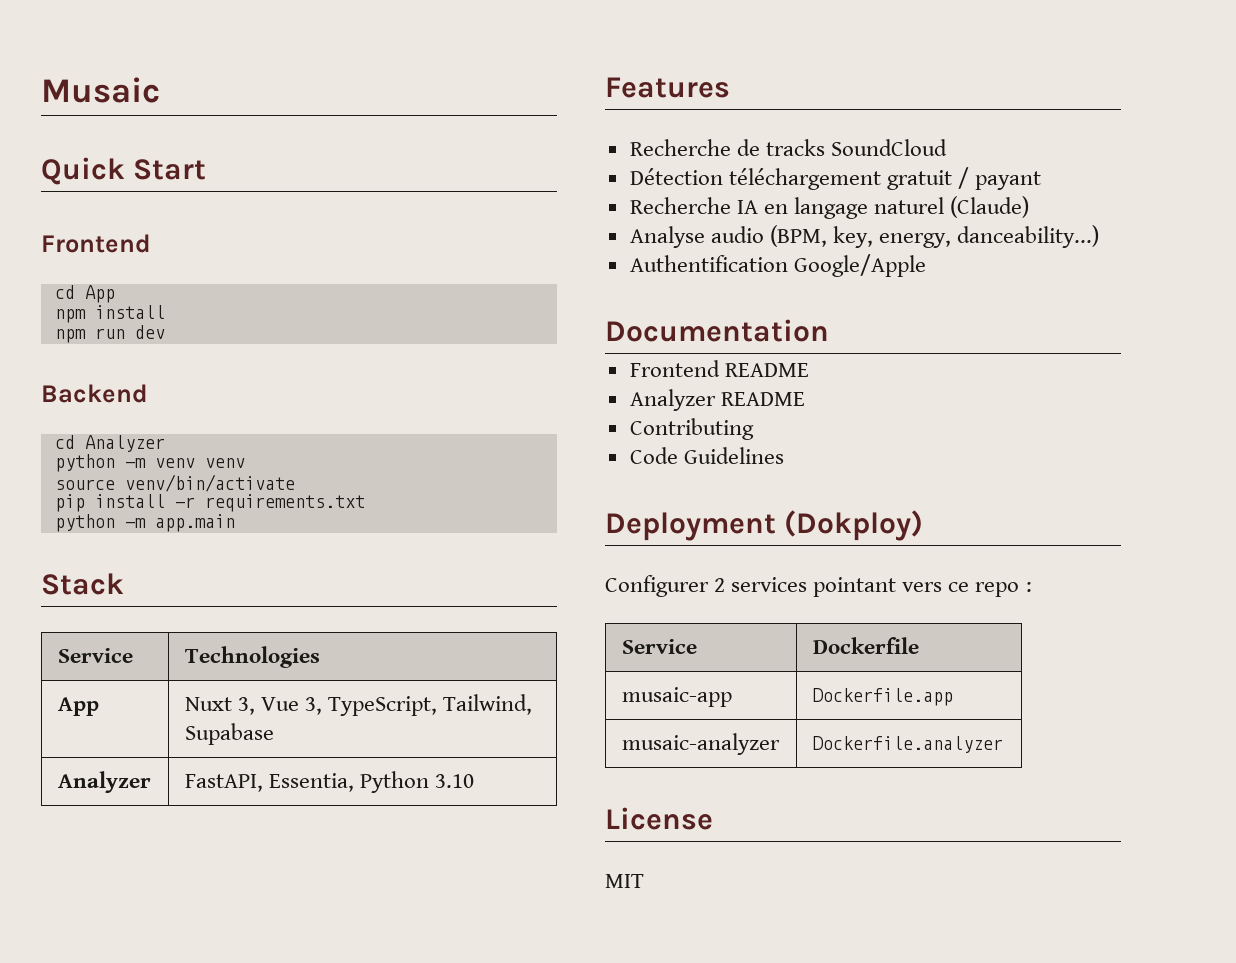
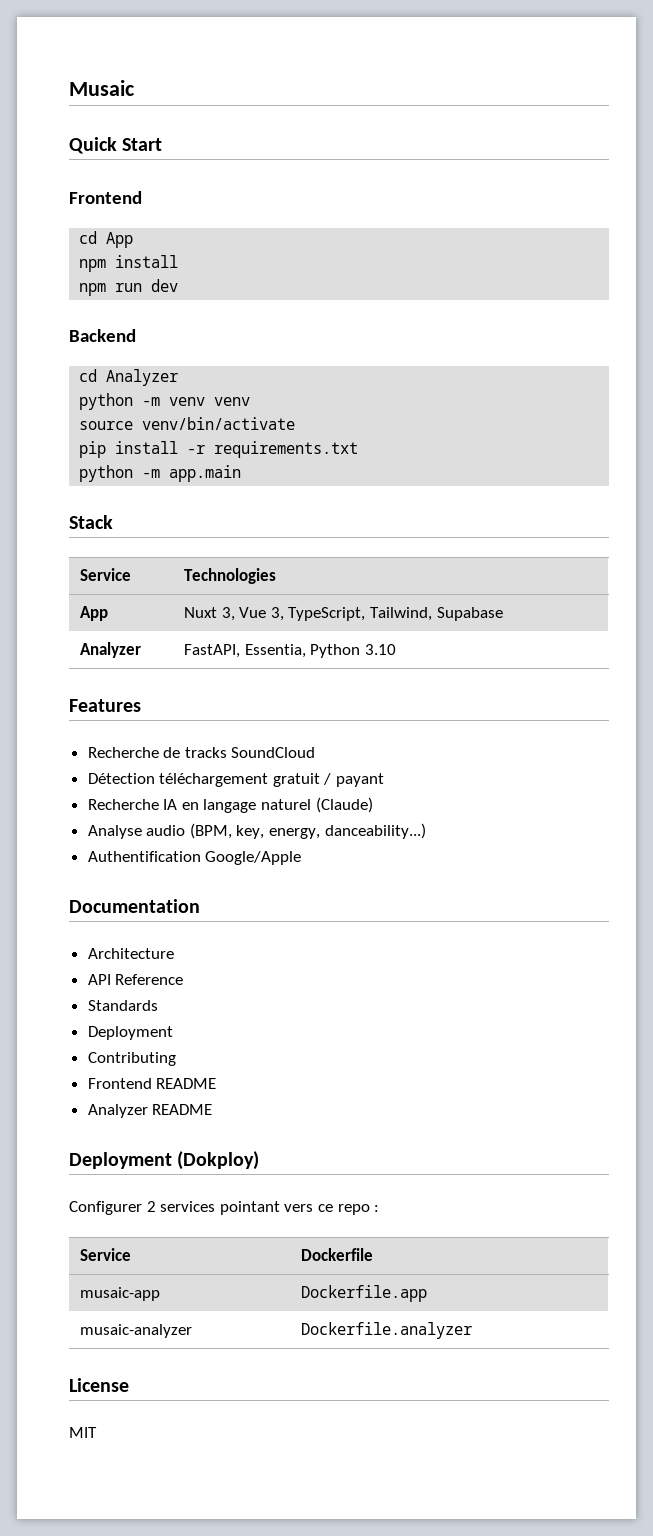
+ Architecture
+ API Reference
+ Standards
+ Deployment
+ Contributing
- Contributing
- Code Guidelines

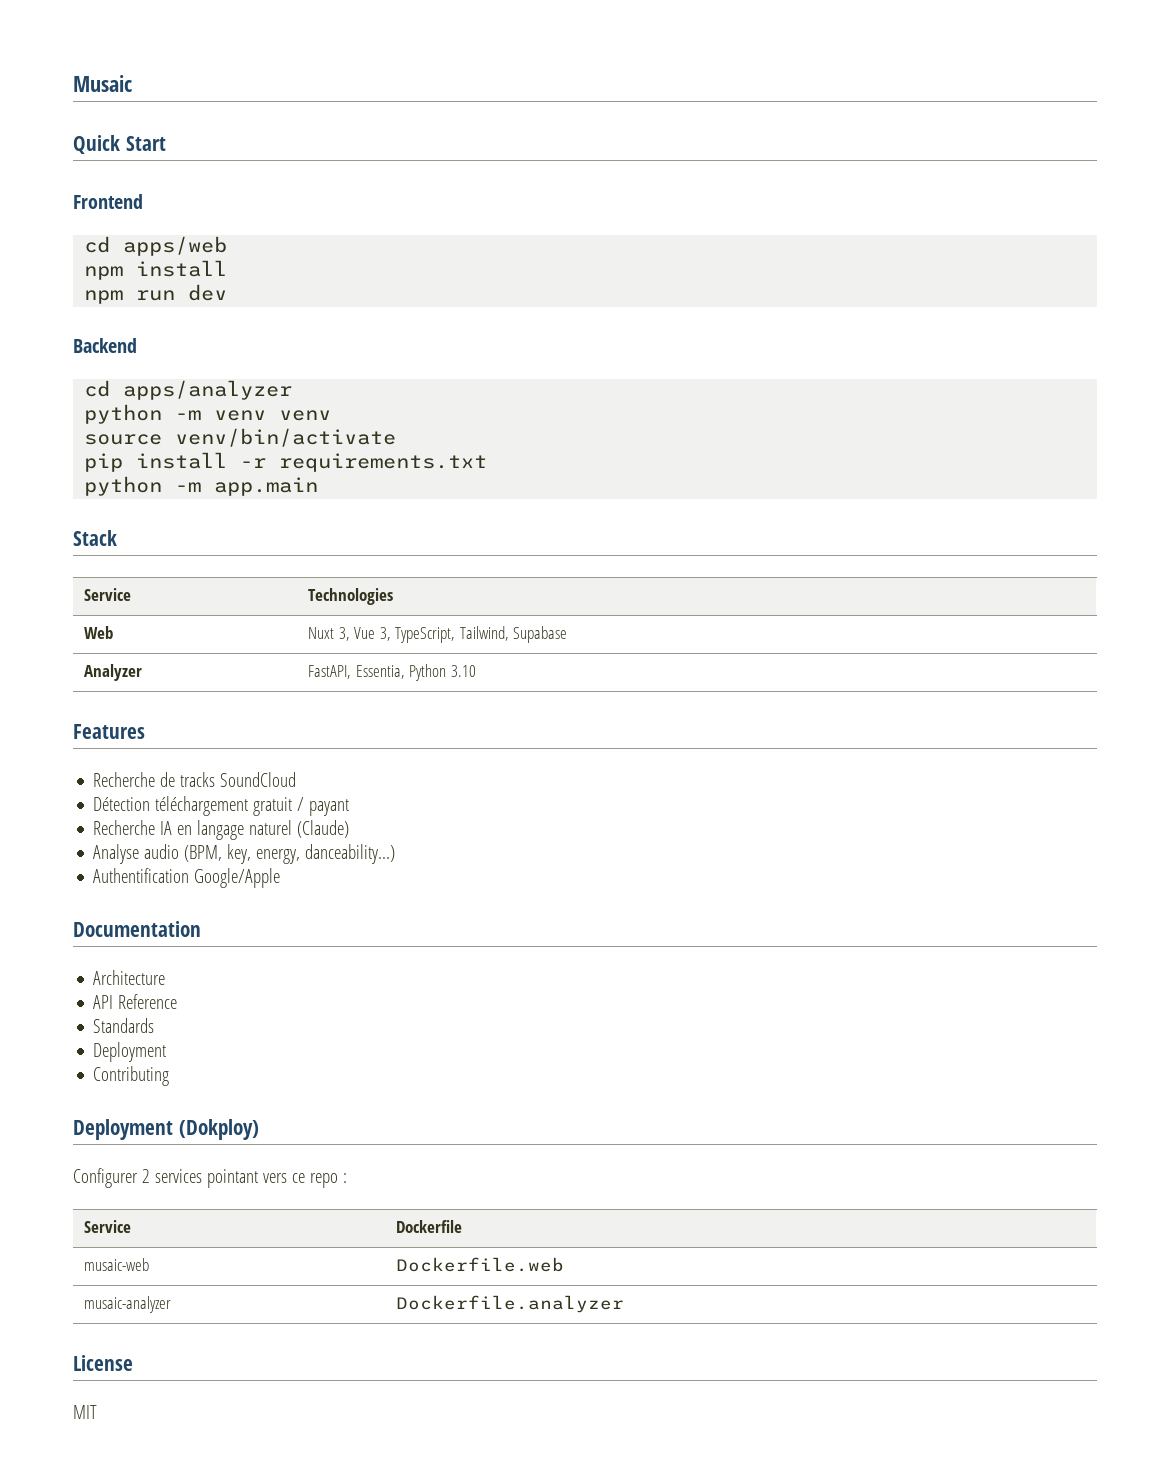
- cd App
+ cd apps/web
- cd Analyzer
+ cd apps/analyzer
- App | Nuxt 3, Vue 3, TypeScript, Tailwind, Supabase
+ Web | Nuxt 3, Vue 3, TypeScript, Tailwind, Supabase
- Frontend README
- Analyzer README
- musaic-app | Dockerfile.app
+ musaic-web | Dockerfile.web

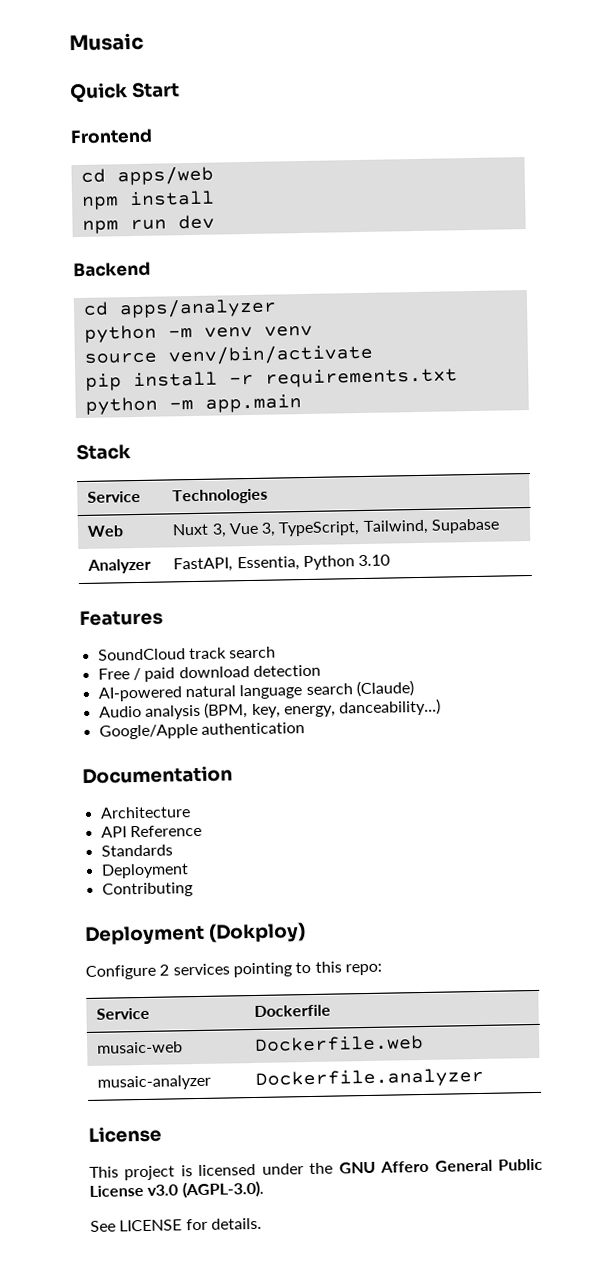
- Recherche de tracks SoundCloud
- Détection téléchargement gratuit / payant
- Recherche IA en langage naturel (Claude)
+ SoundCloud track search
+ Free / paid download detection
+ AI-powered natural language search (Claude)
- Analyse audio (BPM, key, energy, danceability...)
+ Audio analysis (BPM, key, energy, danceability...)
- Authentification Google/Apple
+ Google/Apple authentication
- Configurer 2 services pointant vers ce repo :
+ Configure 2 services pointing to this repo:
- MIT
+ This project is licensed under the GNU Affero General Public License v3.0 (AGPL-3.0).
+ See LICENSE for details.

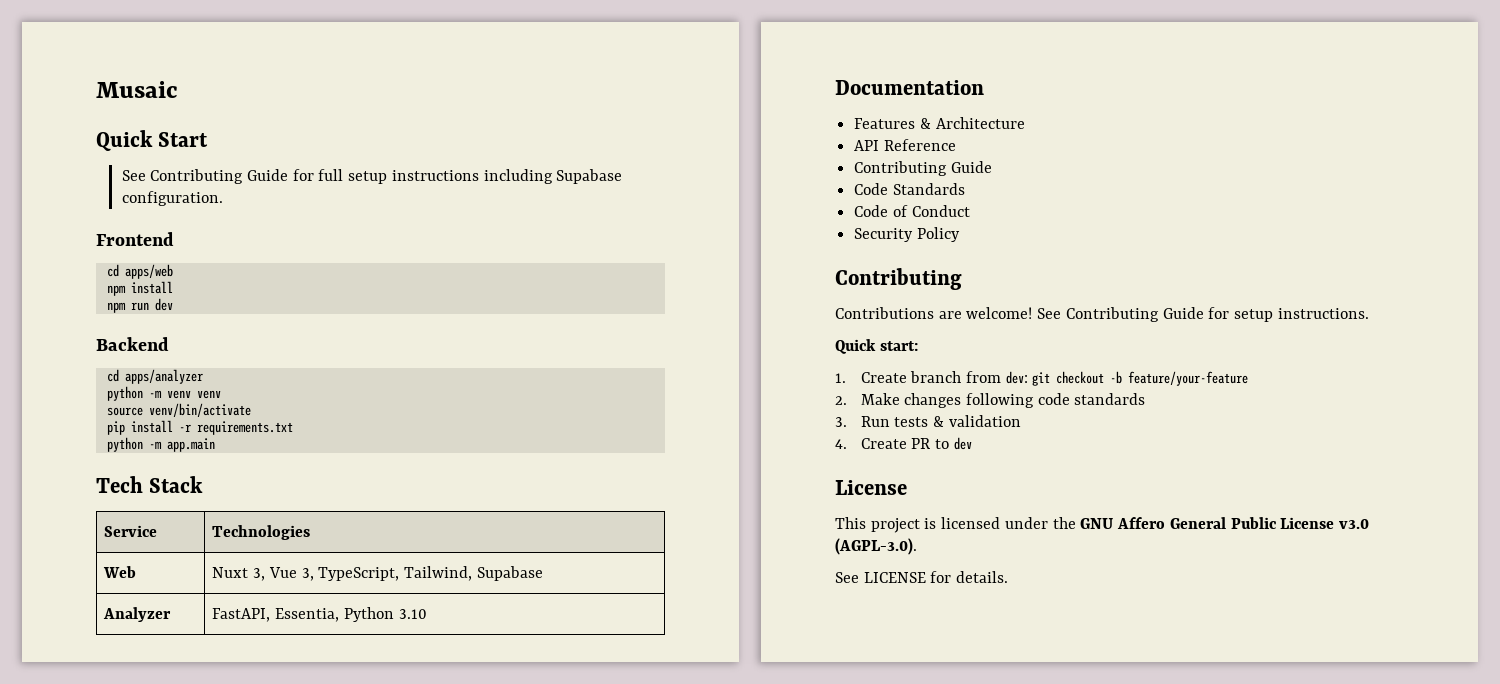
+ See Contributing Guide for full setup instructions including Supabase configuration.
- Stack
+ Tech Stack
- Features
- SoundCloud track search
- Free / paid download detection
- AI-powered natural language search (Claude)
- Audio analysis (BPM, key, energy, danceability...)
- Google/Apple authentication
- Architecture
+ Features & Architecture
  API Reference
- Standards
- Deployment
+ Contributing Guide
+ Code Standards
+ Code of Conduct
+ Security Policy
  Contributing
- Deployment (Dokploy)
- Configure 2 services pointing to this repo:
- Service | Dockerfile
- musaic-web | Dockerfile.web
- musaic-analyzer | Dockerfile.analyzer
+ Contributions are welcome! See Contributing Guide for setup instructions.
+ Quick start:
+ 1. Create branch from dev: git checkout -b feature/your-feature
+ 2. Make changes following code standards
+ 3. Run tests & validation
+ 4. Create PR to dev

